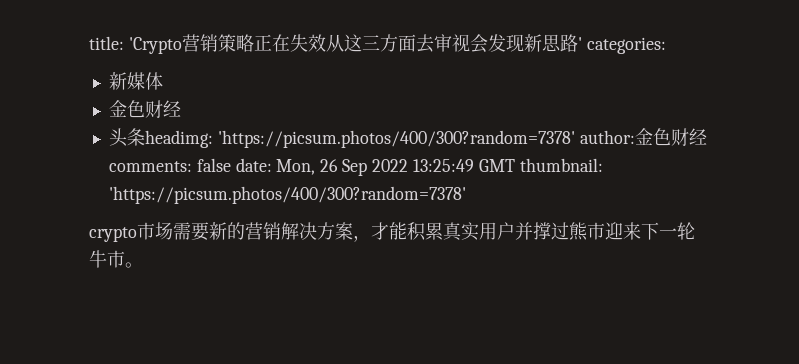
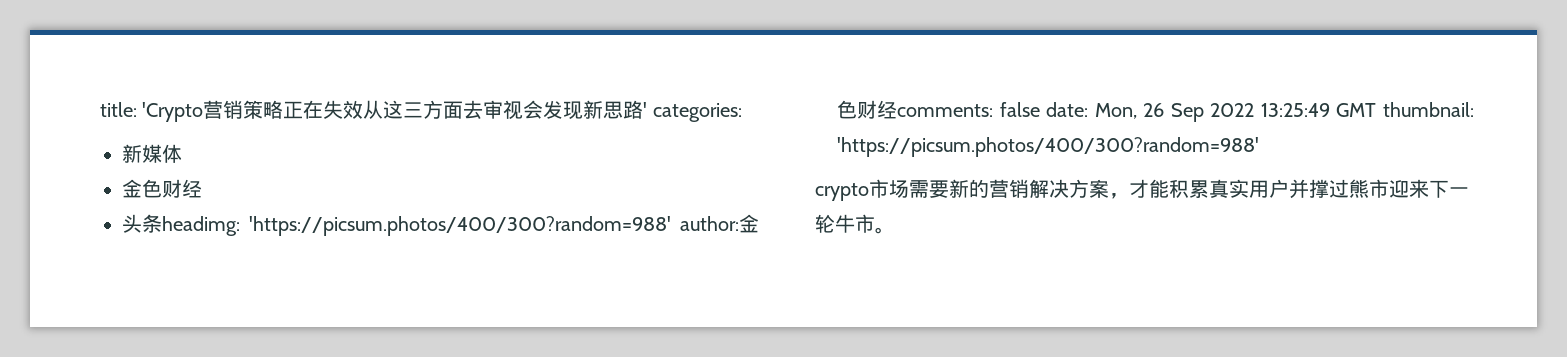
- 头条headimg: 'https://picsum.photos/400/300?random=7378' author:金色财经comments: false date: Mon, 26 Sep 2022 13:25:49 GMT thumbnail: 'https://picsum.photos/400/300?random=7378'
+ 头条headimg: 'https://picsum.photos/400/300?random=988' author:金色财经comments: false date: Mon, 26 Sep 2022 13:25:49 GMT thumbnail: 'https://picsum.photos/400/300?random=988'

